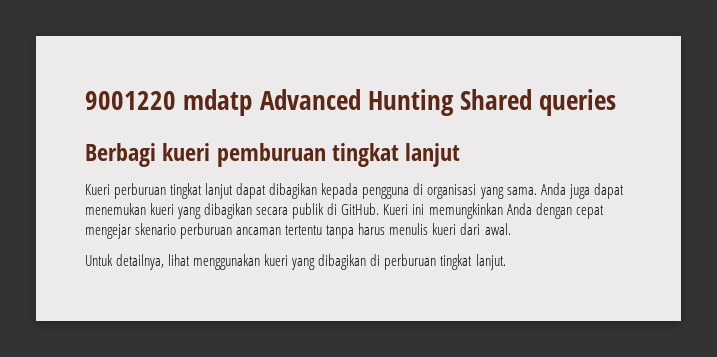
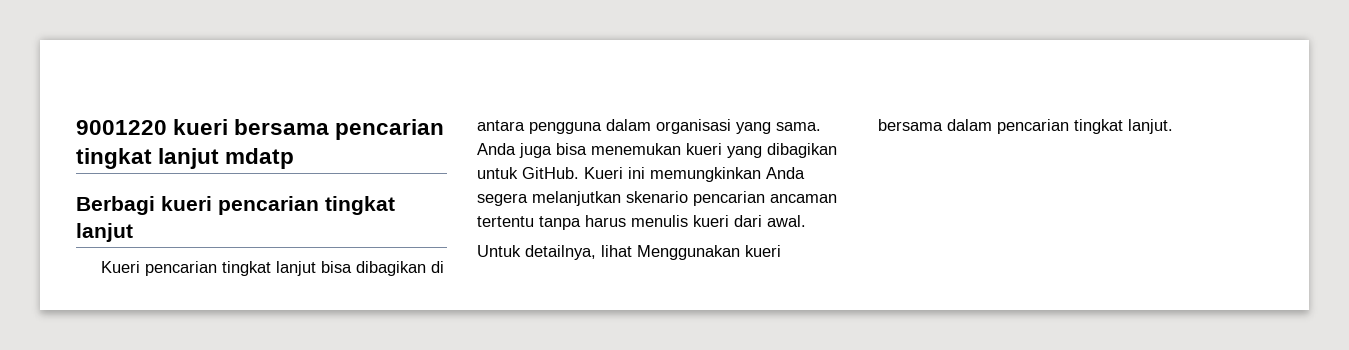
- 9001220 mdatp Advanced Hunting Shared queries
+ 9001220 kueri bersama pencarian tingkat lanjut mdatp
- Berbagi kueri pemburuan tingkat lanjut
+ Berbagi kueri pencarian tingkat lanjut
- Kueri perburuan tingkat lanjut dapat dibagikan kepada pengguna di organisasi yang sama.
+ Kueri pencarian tingkat lanjut bisa dibagikan di antara pengguna dalam organisasi yang sama.
- Anda juga dapat menemukan kueri yang dibagikan secara publik di GitHub.
+ Anda juga bisa menemukan kueri yang dibagikan untuk GitHub.
- Kueri ini memungkinkan Anda dengan cepat mengejar skenario perburuan ancaman tertentu tanpa harus menulis kueri dari awal.
+ Kueri ini memungkinkan Anda segera melanjutkan skenario pencarian ancaman tertentu tanpa harus menulis kueri dari awal.
- Untuk detailnya, lihat menggunakan kueri yang dibagikan di perburuan tingkat lanjut.
+ Untuk detailnya, lihat Menggunakan kueri bersama dalam pencarian tingkat lanjut.

